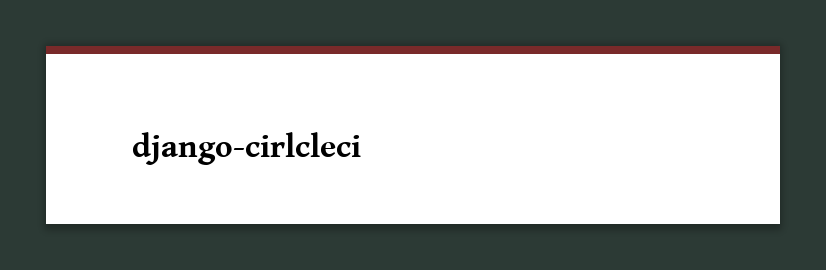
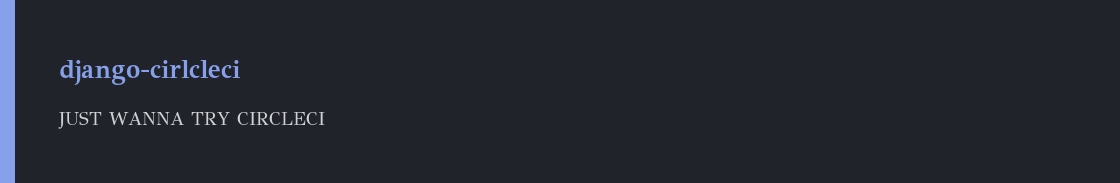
+ JUST WANNA TRY CIRCLECI

